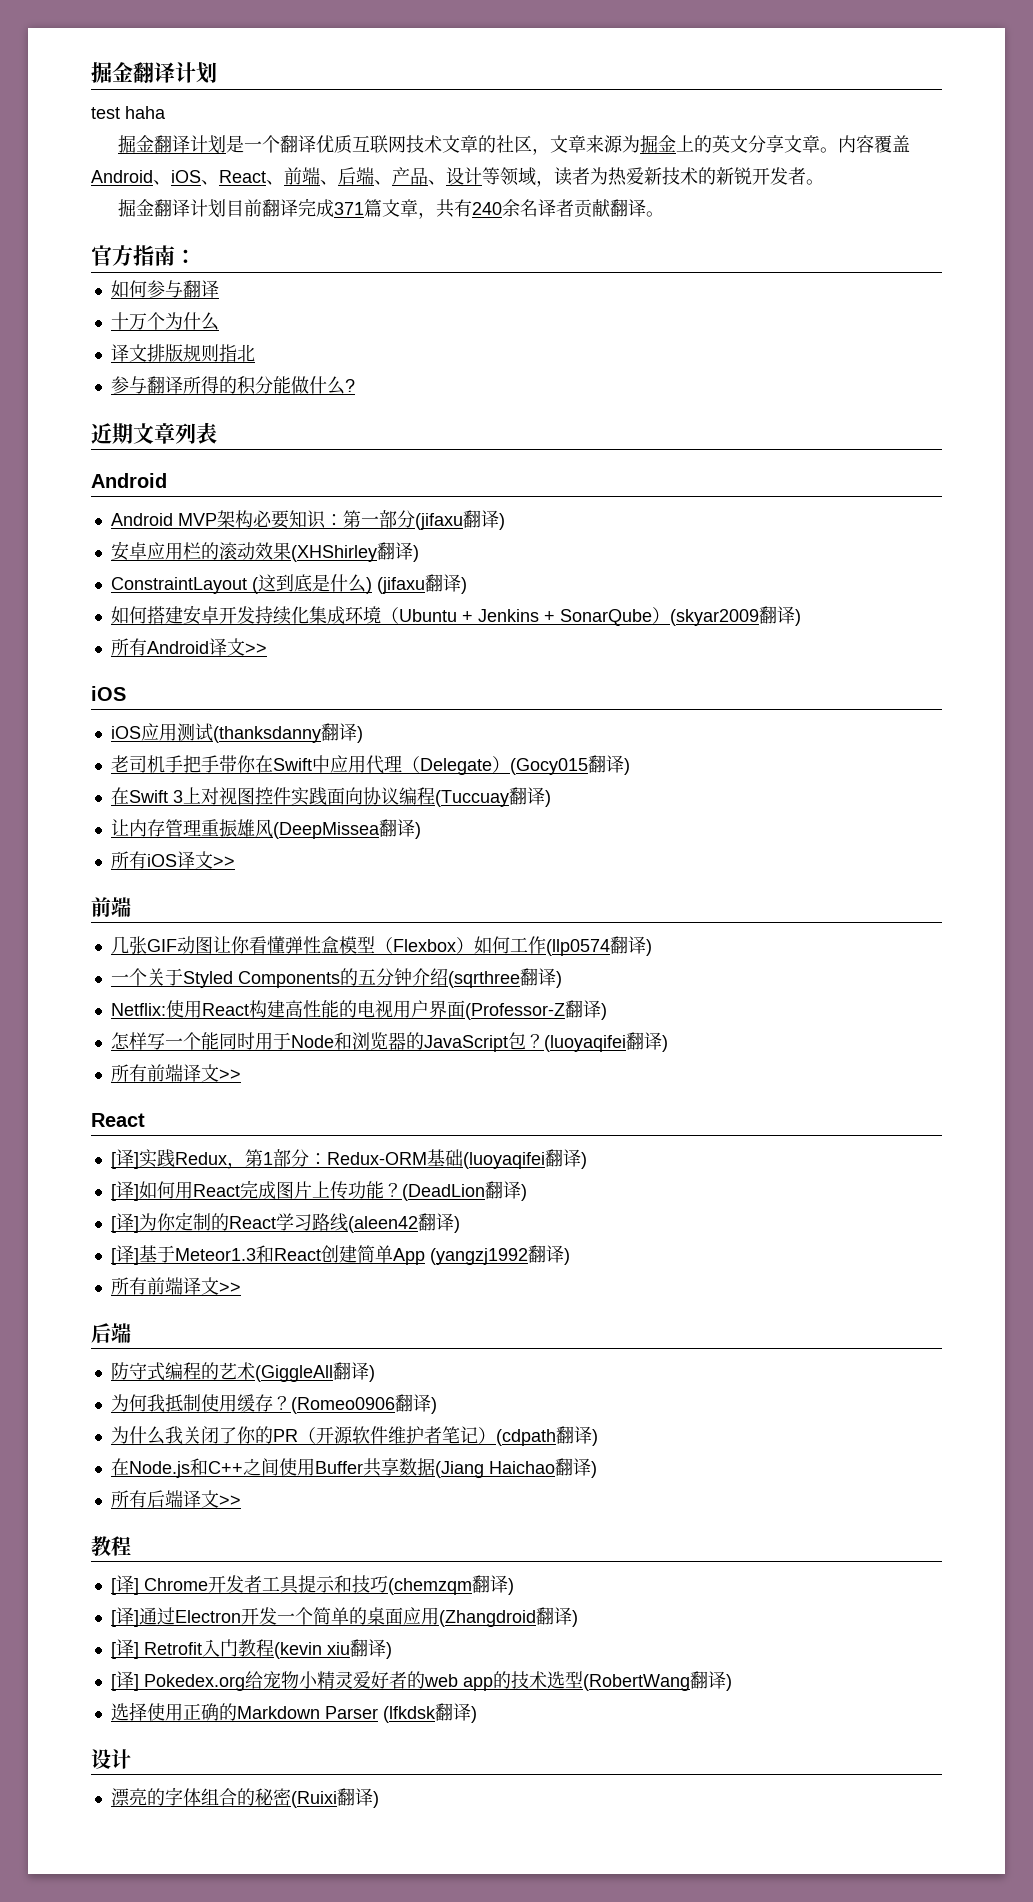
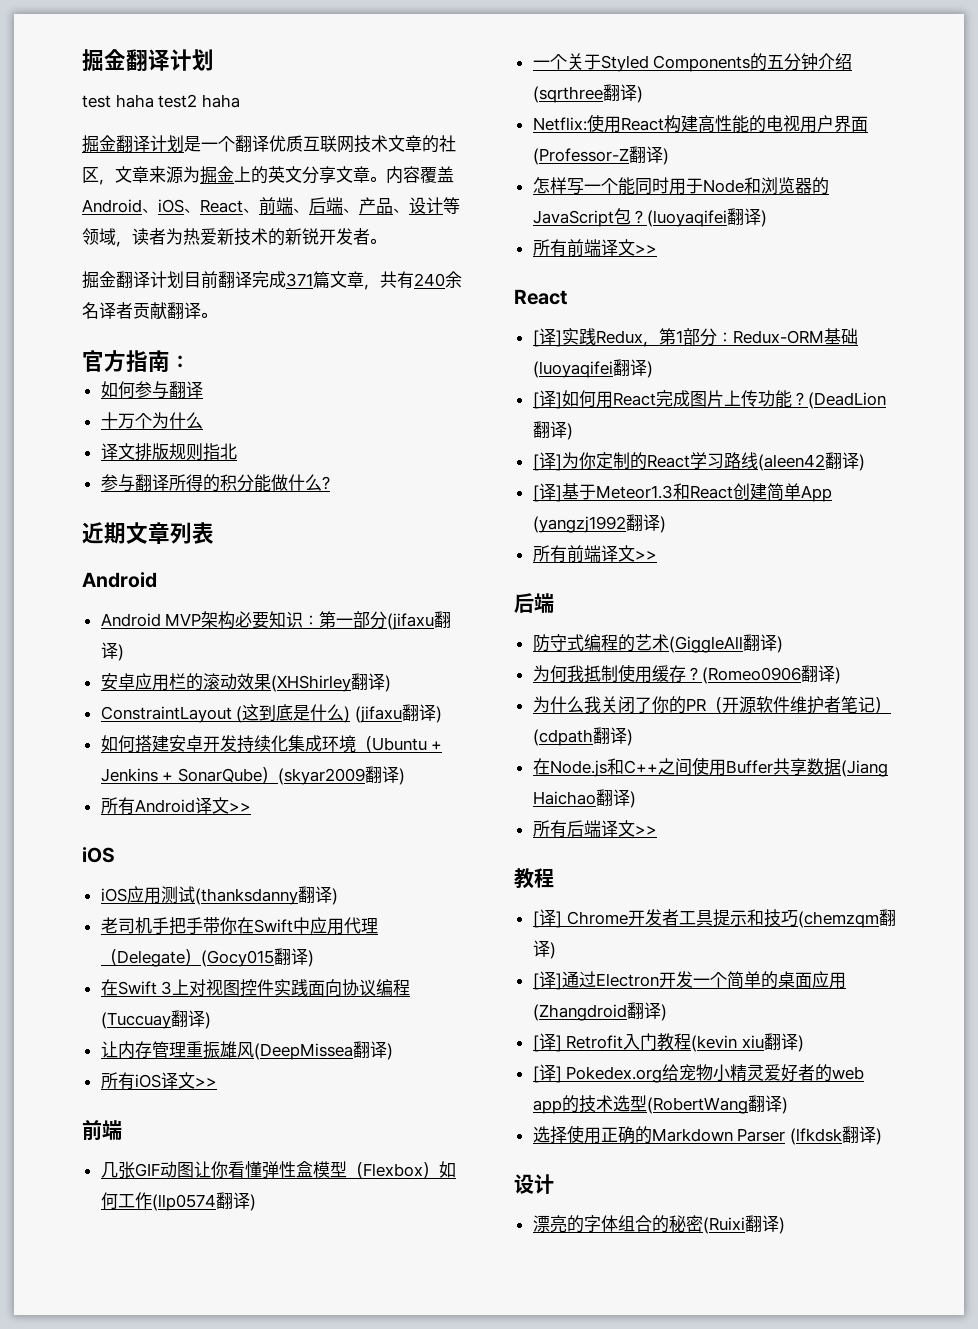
- test haha
+ test haha test2 haha

